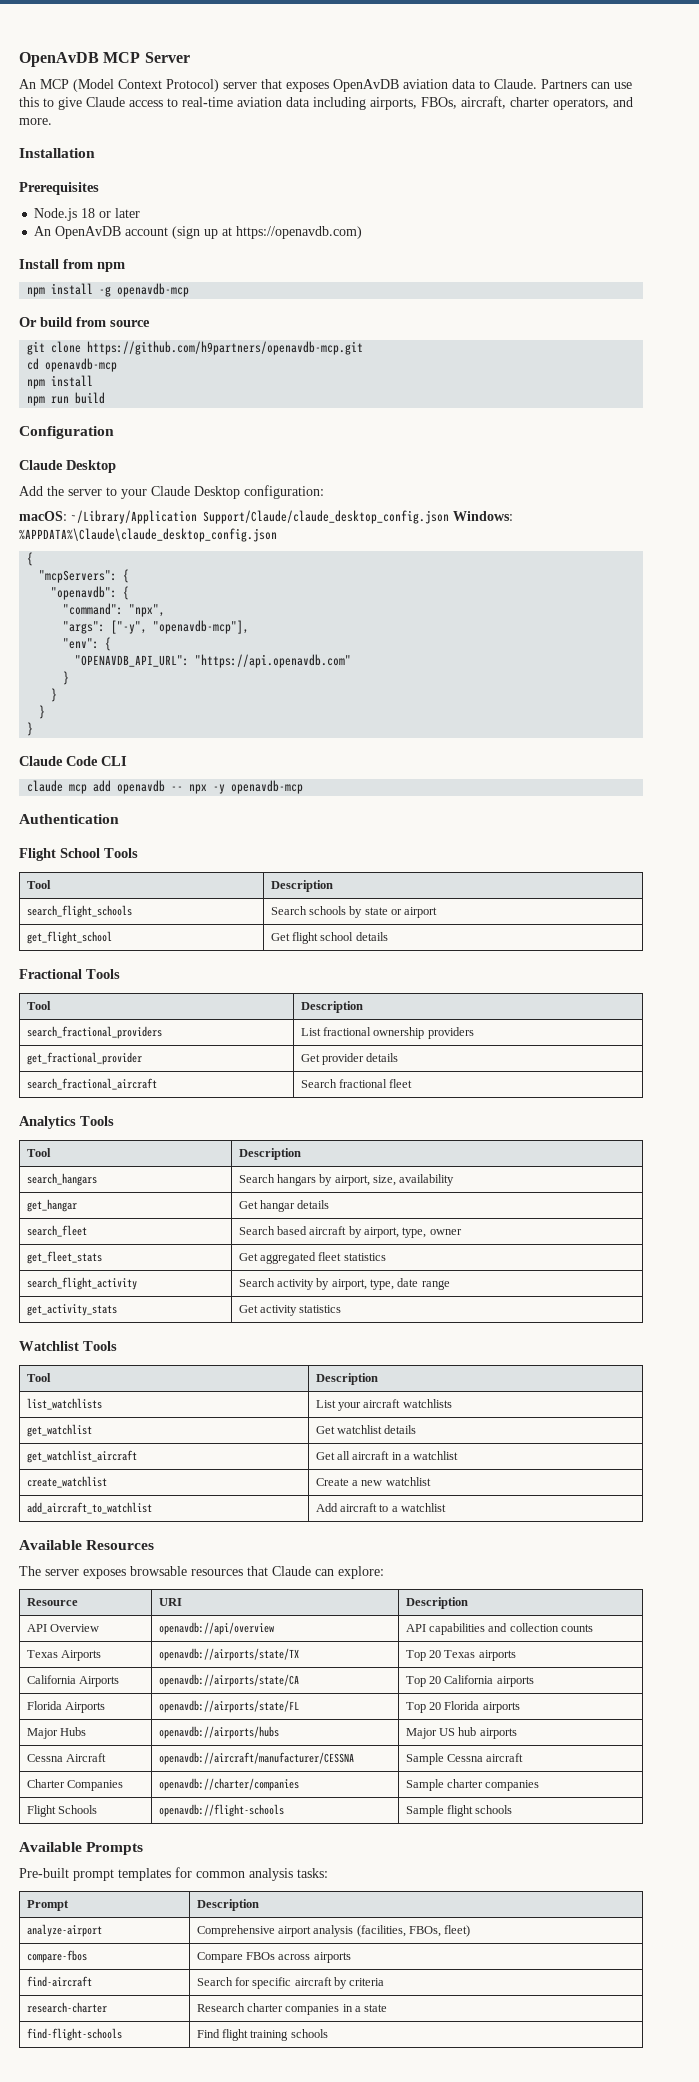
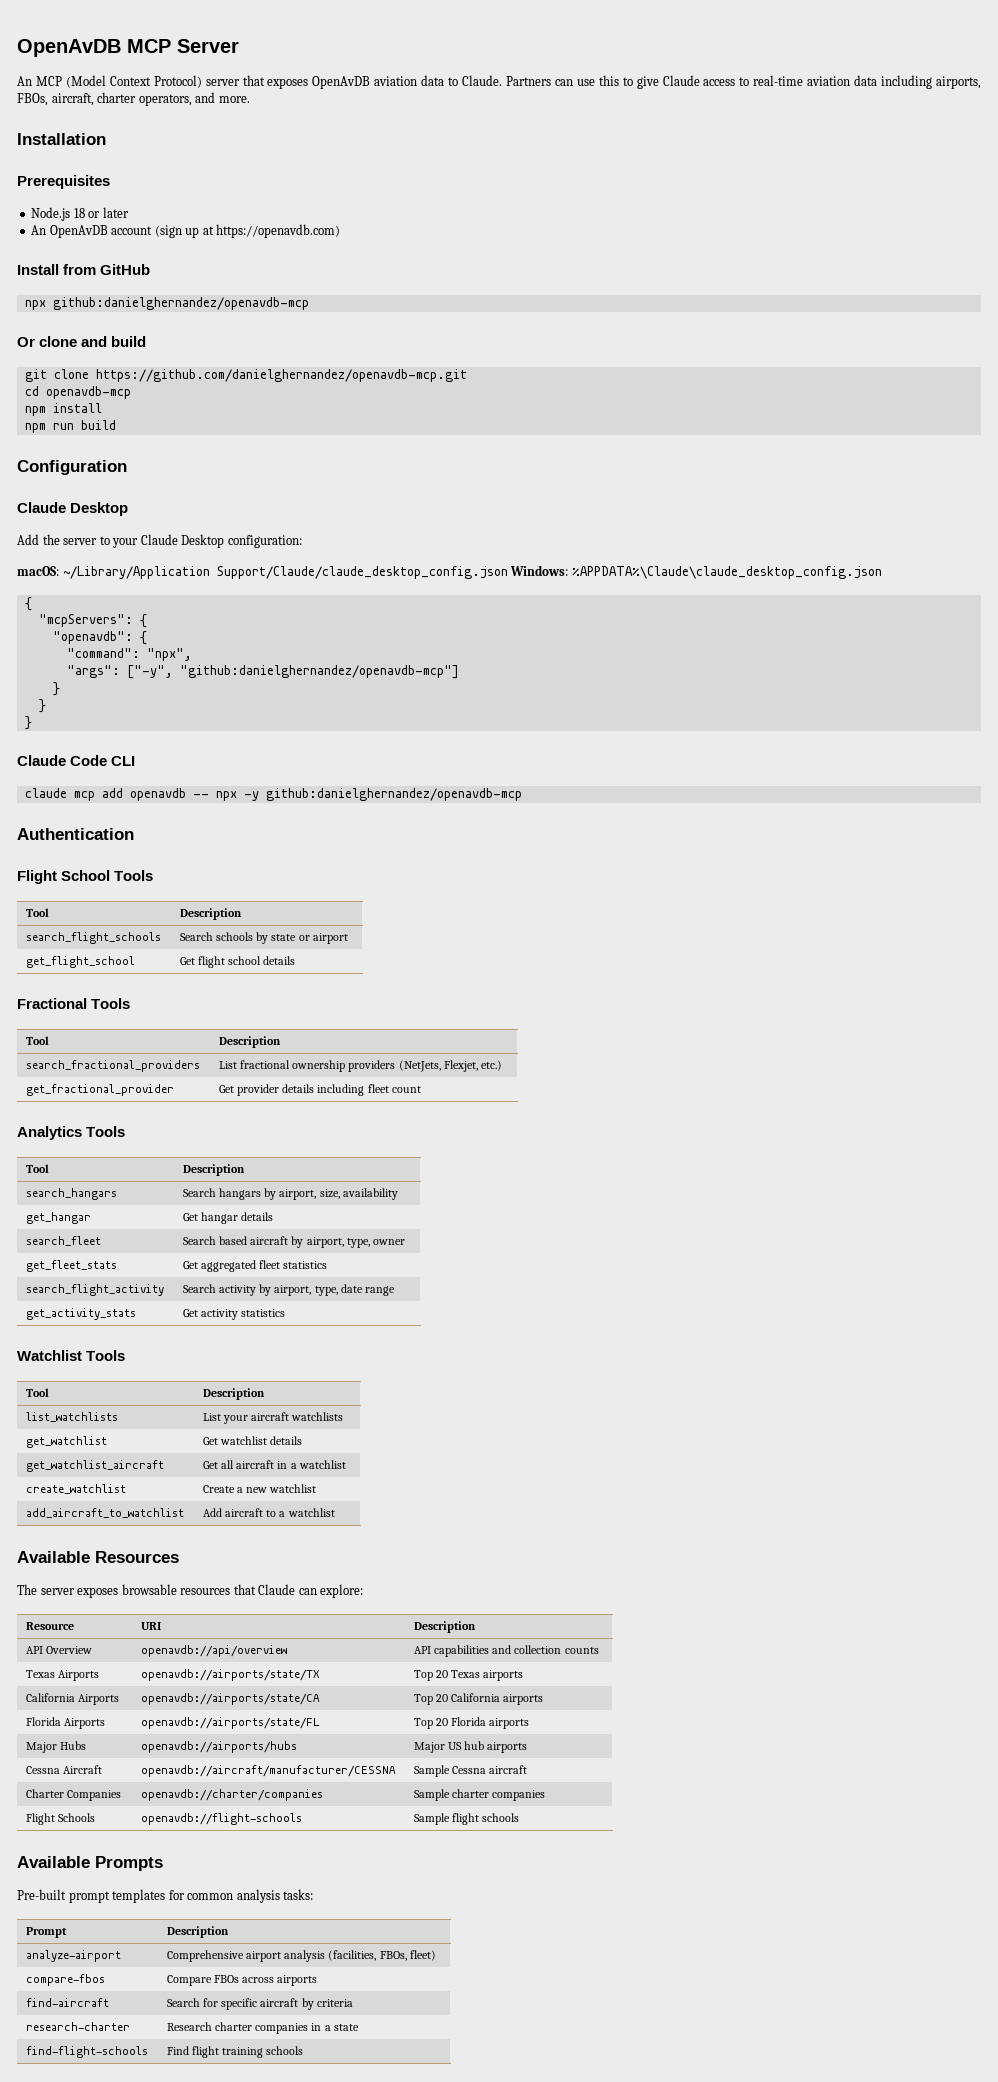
- Install from npm
- npm install -g openavdb-mcp
+ Install from GitHub
+ npx github:danielghernandez/openavdb-mcp
- Or build from source
+ Or clone and build
- git clone https://github.com/h9partners/openavdb-mcp.git
+ git clone https://github.com/danielghernandez/openavdb-mcp.git
- "args": ["-y", "openavdb-mcp"],
- "env": {
- "OPENAVDB_API_URL": "https://api.openavdb.com"
- }
+ "args": ["-y", "github:danielghernandez/openavdb-mcp"]
- claude mcp add openavdb -- npx -y openavdb-mcp
+ claude mcp add openavdb -- npx -y github:danielghernandez/openavdb-mcp
- search_fractional_providers | List fractional ownership providers
+ search_fractional_providers | List fractional ownership providers (NetJets, Flexjet, etc.)
- get_fractional_provider | Get provider details
- search_fractional_aircraft | Search fractional fleet
+ get_fractional_provider | Get provider details including fleet count

